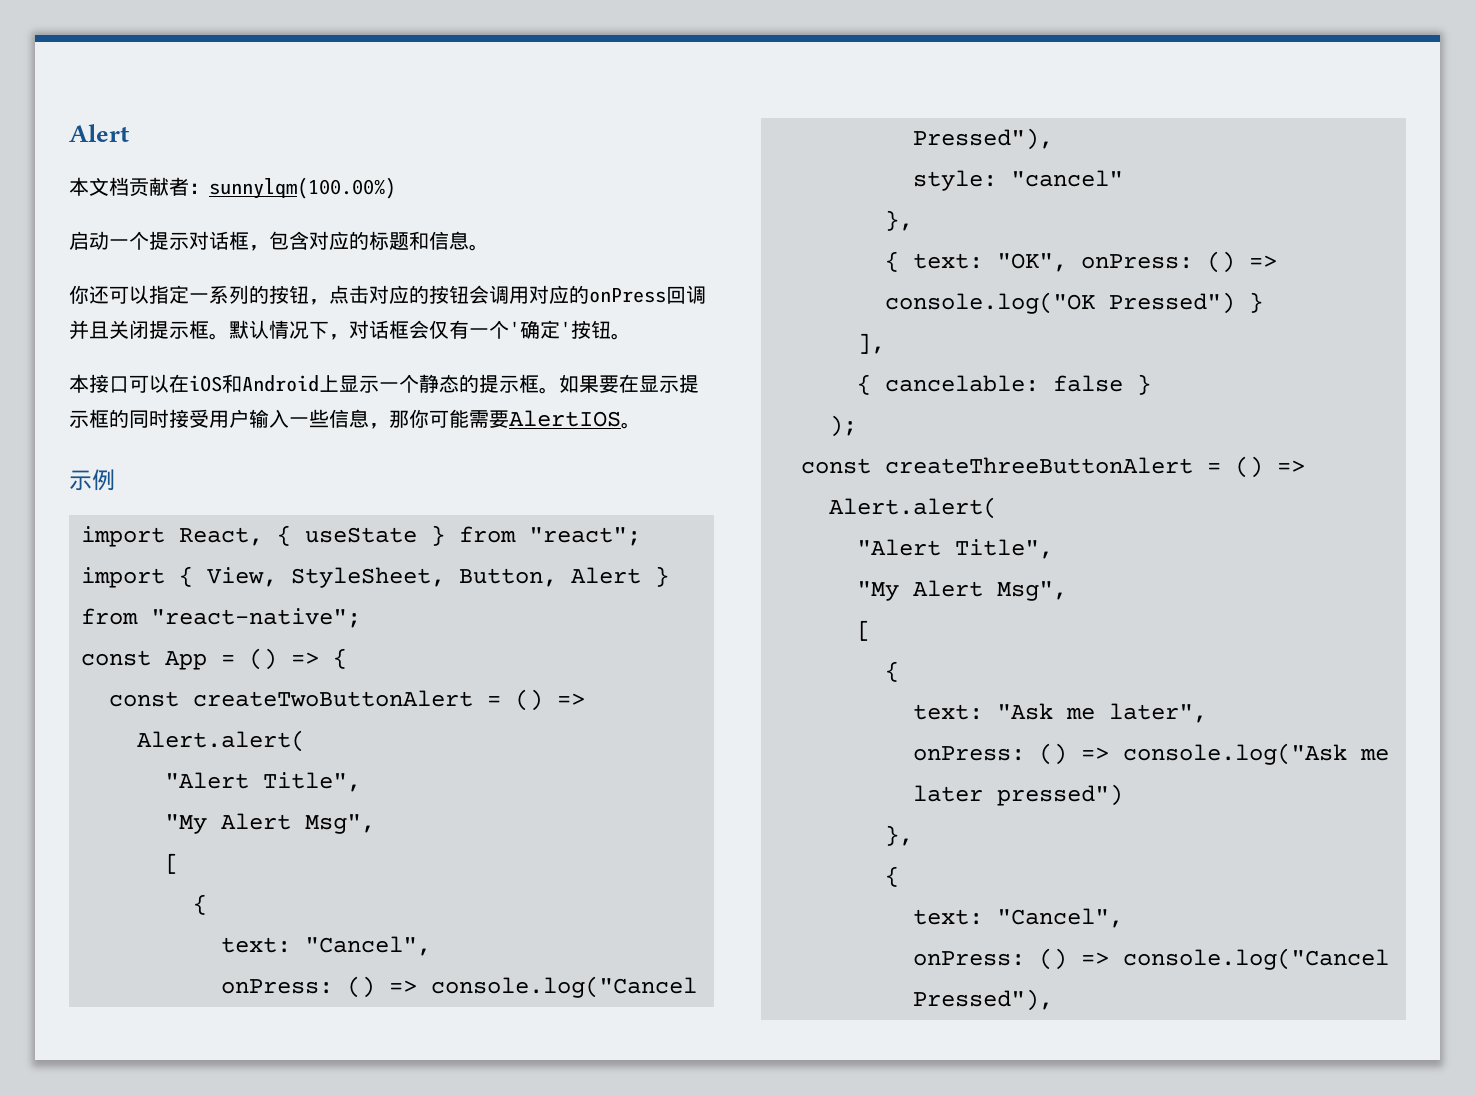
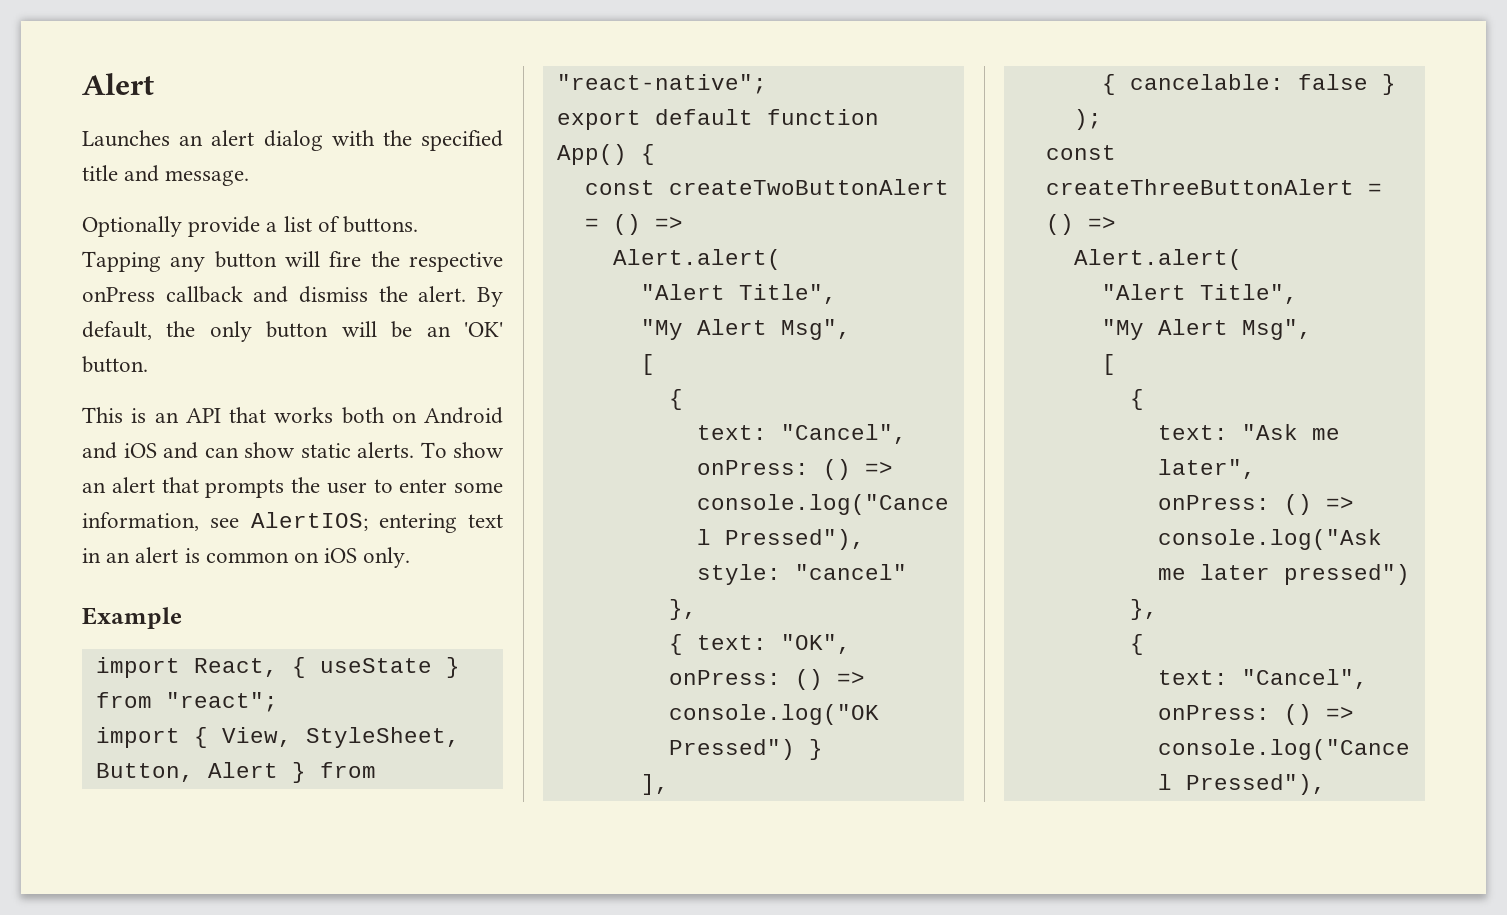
- 本文档贡献者：sunnylqm(100.00%)
- 启动一个提示对话框，包含对应的标题和信息。
- 你还可以指定一系列的按钮，点击对应的按钮会调用对应的onPress回调并且关闭提示框。默认情况下，对话框会仅有一个'确定'按钮。
- 本接口可以在iOS和Android上显示一个静态的提示框。如果要在显示提示框的同时接受用户输入一些信息，那你可能需要AlertIOS。
- 示例
+ Launches an alert dialog with the specified title and message.
+ Optionally provide a list of buttons. Tapping any button will fire the respective onPress callback and dismiss the alert. By default, the only button will be an 'OK' button.
+ This is an API that works both on Android and iOS and can show static alerts. To show an alert that prompts the user to enter some information, see AlertIOS; entering text in an alert is common on iOS only.
+ Example
- const App = () => {
+ export default function App() {

